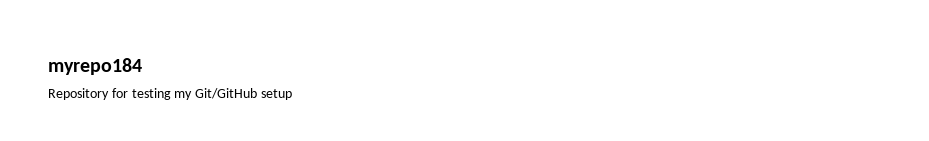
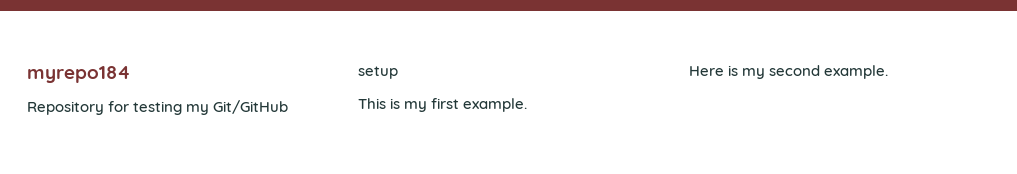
+ This is my first example.
+ Here is my second example.

